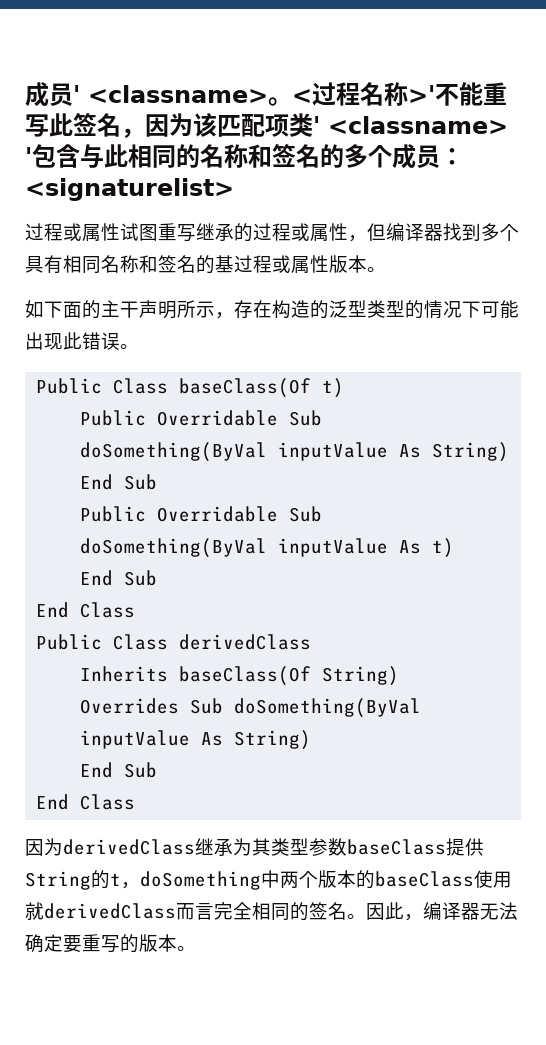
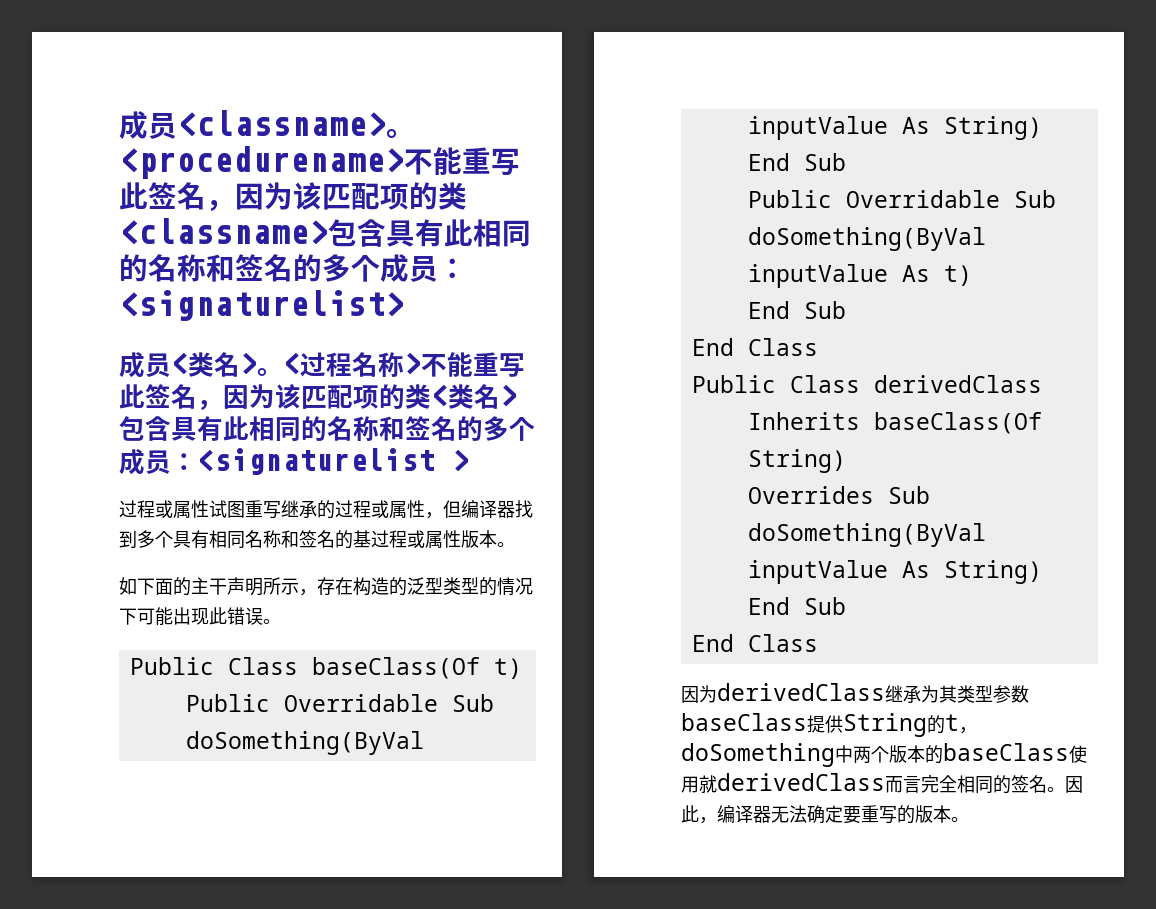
- 成员' <classname>。<过程名称>'不能重写此签名，因为该匹配项类' <classname> '包含与此相同的名称和签名的多个成员：<signaturelist>
+ 成员<classname>。<procedurename>不能重写此签名，因为该匹配项的类<classname>包含具有此相同的名称和签名的多个成员：<signaturelist>
+ 成员<类名>。<过程名称>不能重写此签名，因为该匹配项的类<类名>包含具有此相同的名称和签名的多个成员：<signaturelist >

